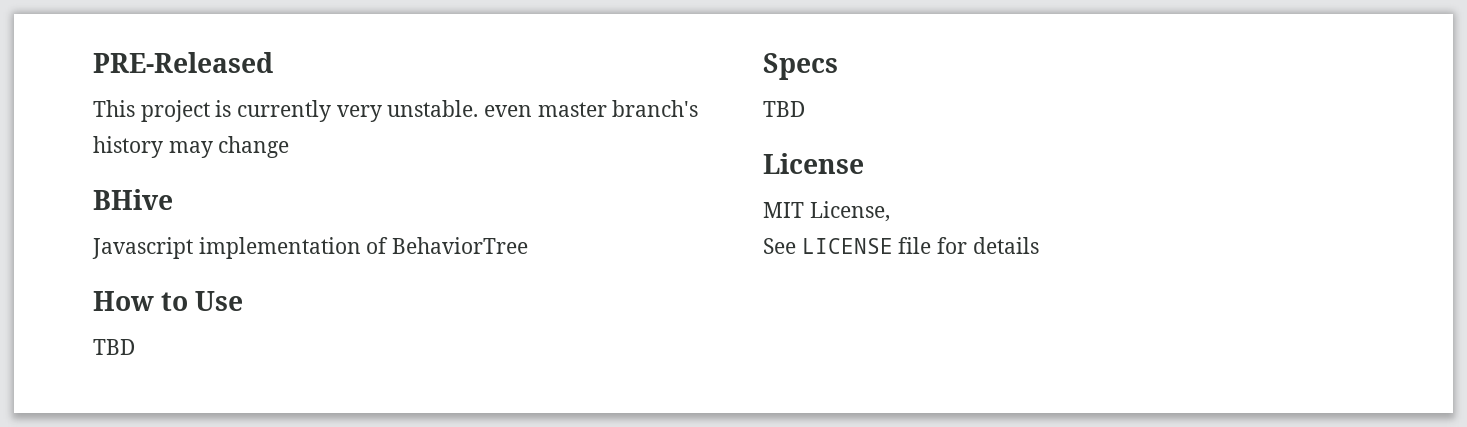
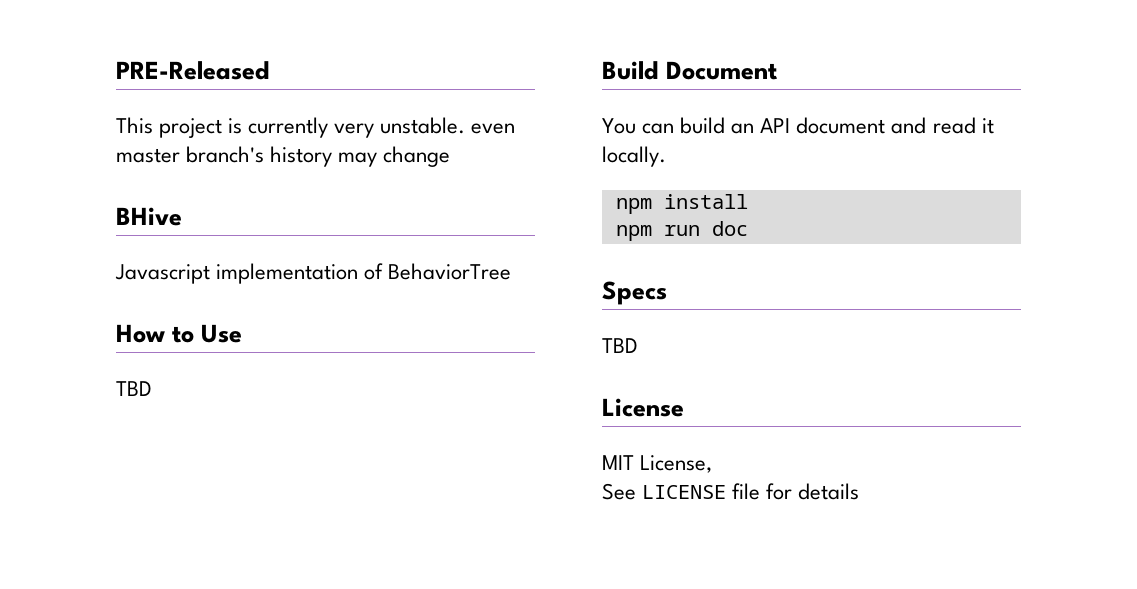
+ Build Document
+ You can build an API document and read it locally.
+ npm install
+ npm run doc

